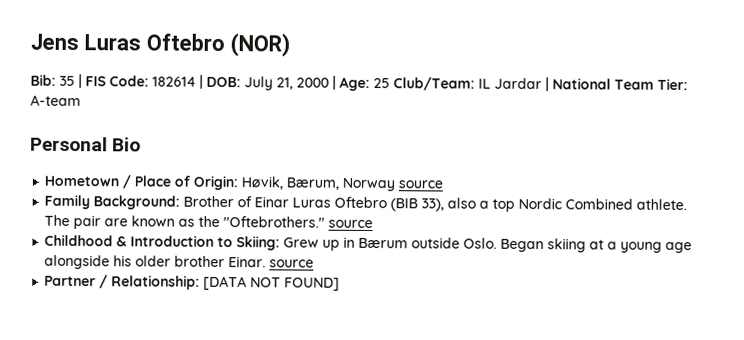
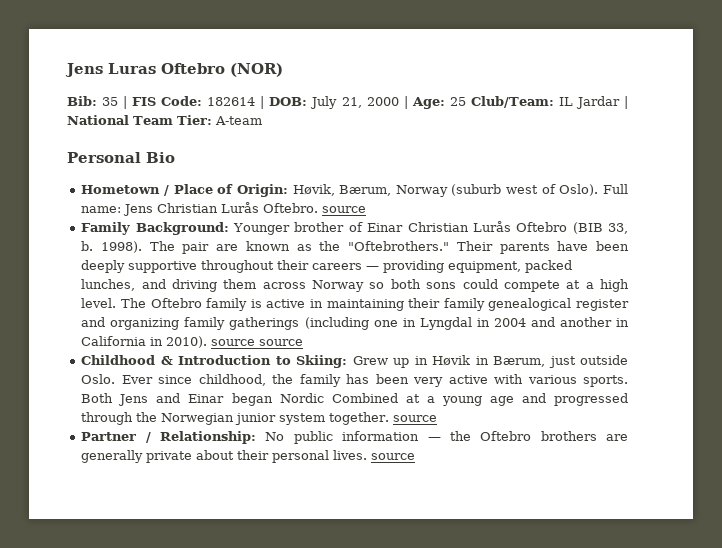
- Hometown / Place of Origin: Høvik, Bærum, Norway source
- Family Background: Brother of Einar Luras Oftebro (BIB 33), also a top Nordic Combined athlete.
+ Hometown / Place of Origin: Høvik, Bærum, Norway (suburb west of Oslo). Full name: Jens Christian Lurås Oftebro. source
+ Family Background: Younger brother of Einar Christian Lurås Oftebro (BIB 33, b. 1998).
- The pair are known as the "Oftebrothers." source
+ The pair are known as the "Oftebrothers." Their parents have been deeply supportive throughout their careers — providing equipment, packed lunches, and driving them across Norway so both sons could compete at a high level. The Oftebro family is active in maintaining their family genealogical register and organizing family gatherings (including one in Lyngdal in 2004 and another in California in 2010). source source
- Childhood & Introduction to Skiing: Grew up in Bærum outside Oslo. Began skiing at a young age alongside his older brother Einar. source
- Partner / Relationship: [DATA NOT FOUND]
+ Childhood & Introduction to Skiing: Grew up in Høvik in Bærum, just outside Oslo. Ever since childhood, the family has been very active with various sports. Both Jens and Einar began Nordic Combined at a young age and progressed through the Norwegian junior system together. source
+ Partner / Relationship: No public information — the Oftebro brothers are generally private about their personal lives. source

